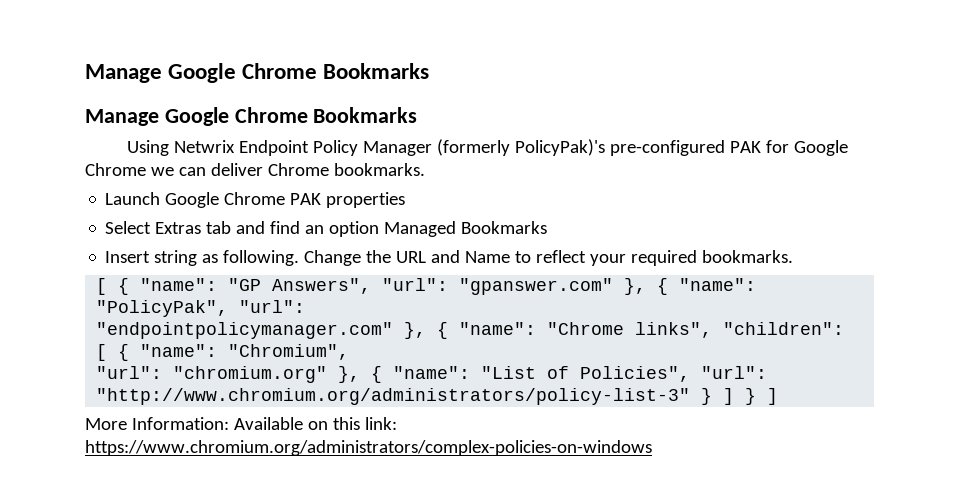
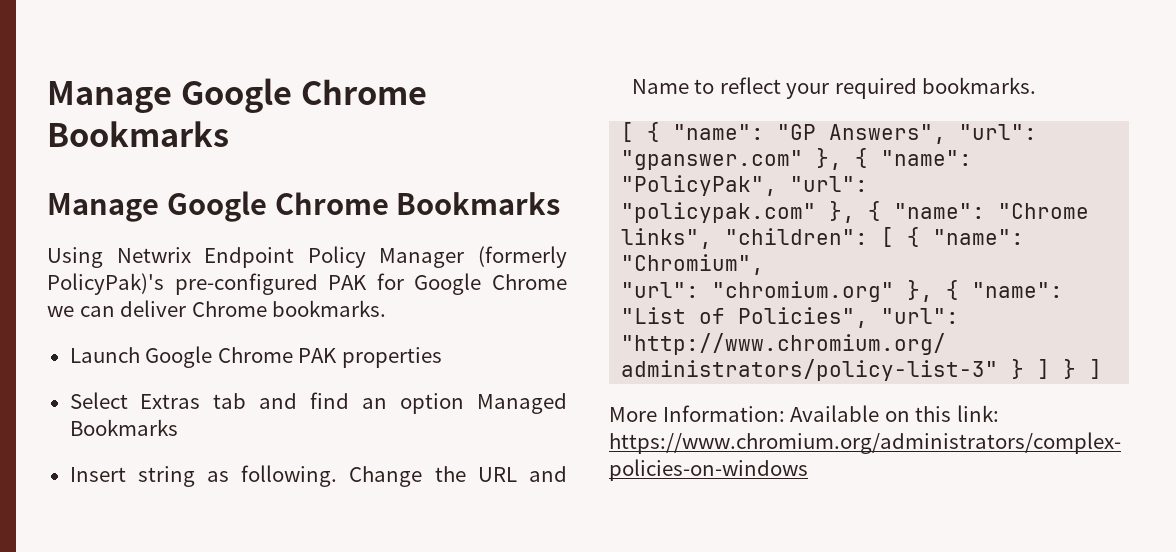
- "endpointpolicymanager.com" }, { "name": "Chrome links", "children": [ { "name": "Chromium",
+ "policypak.com" }, { "name": "Chrome links", "children": [ { "name": "Chromium",

